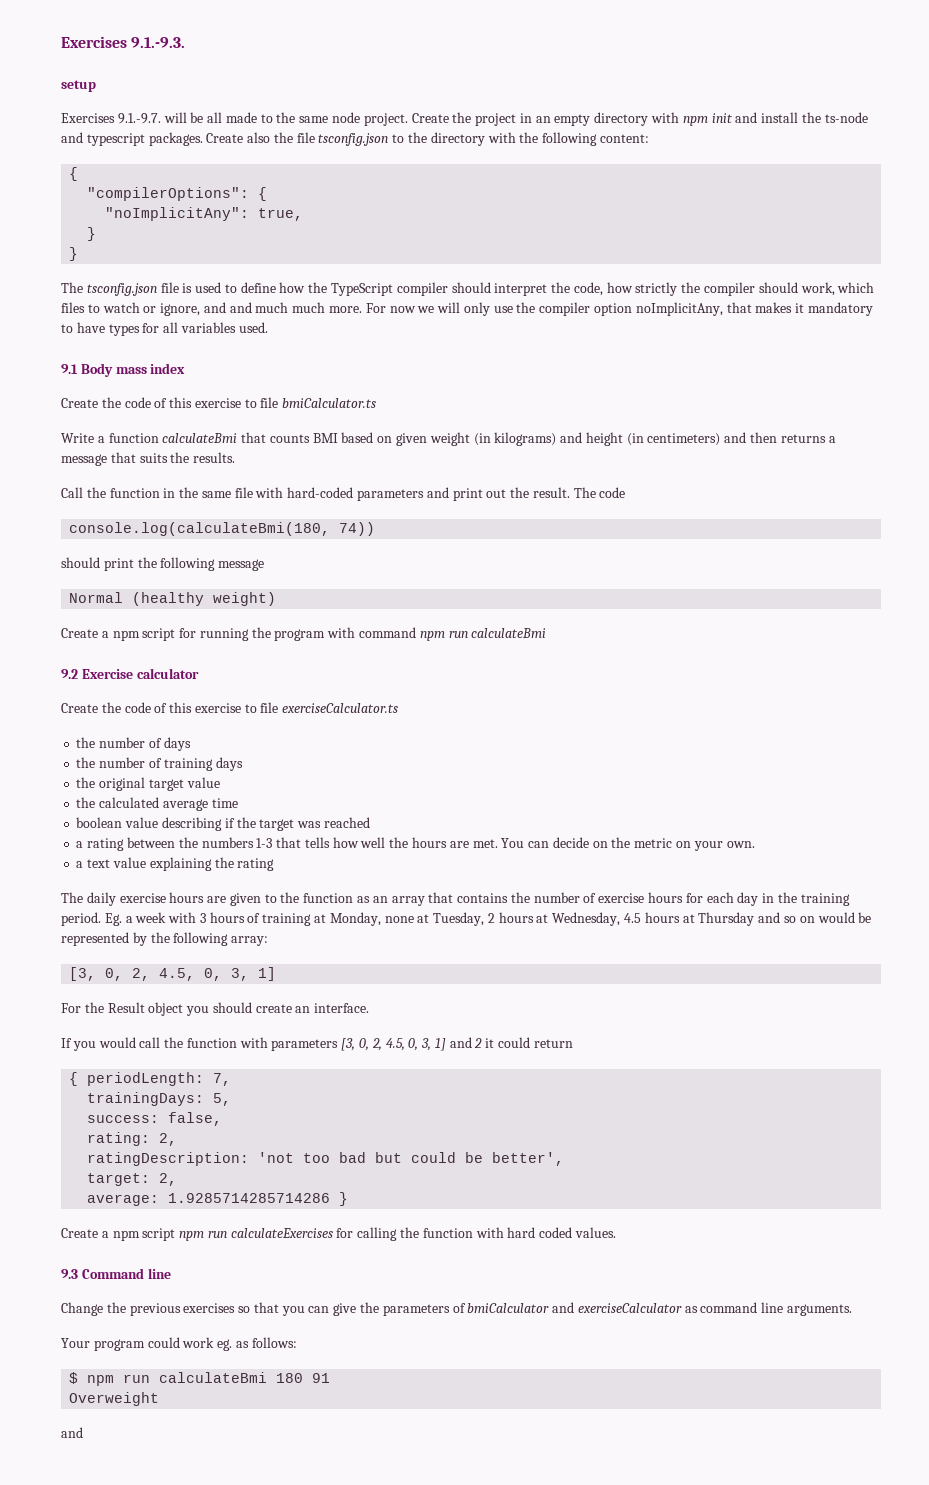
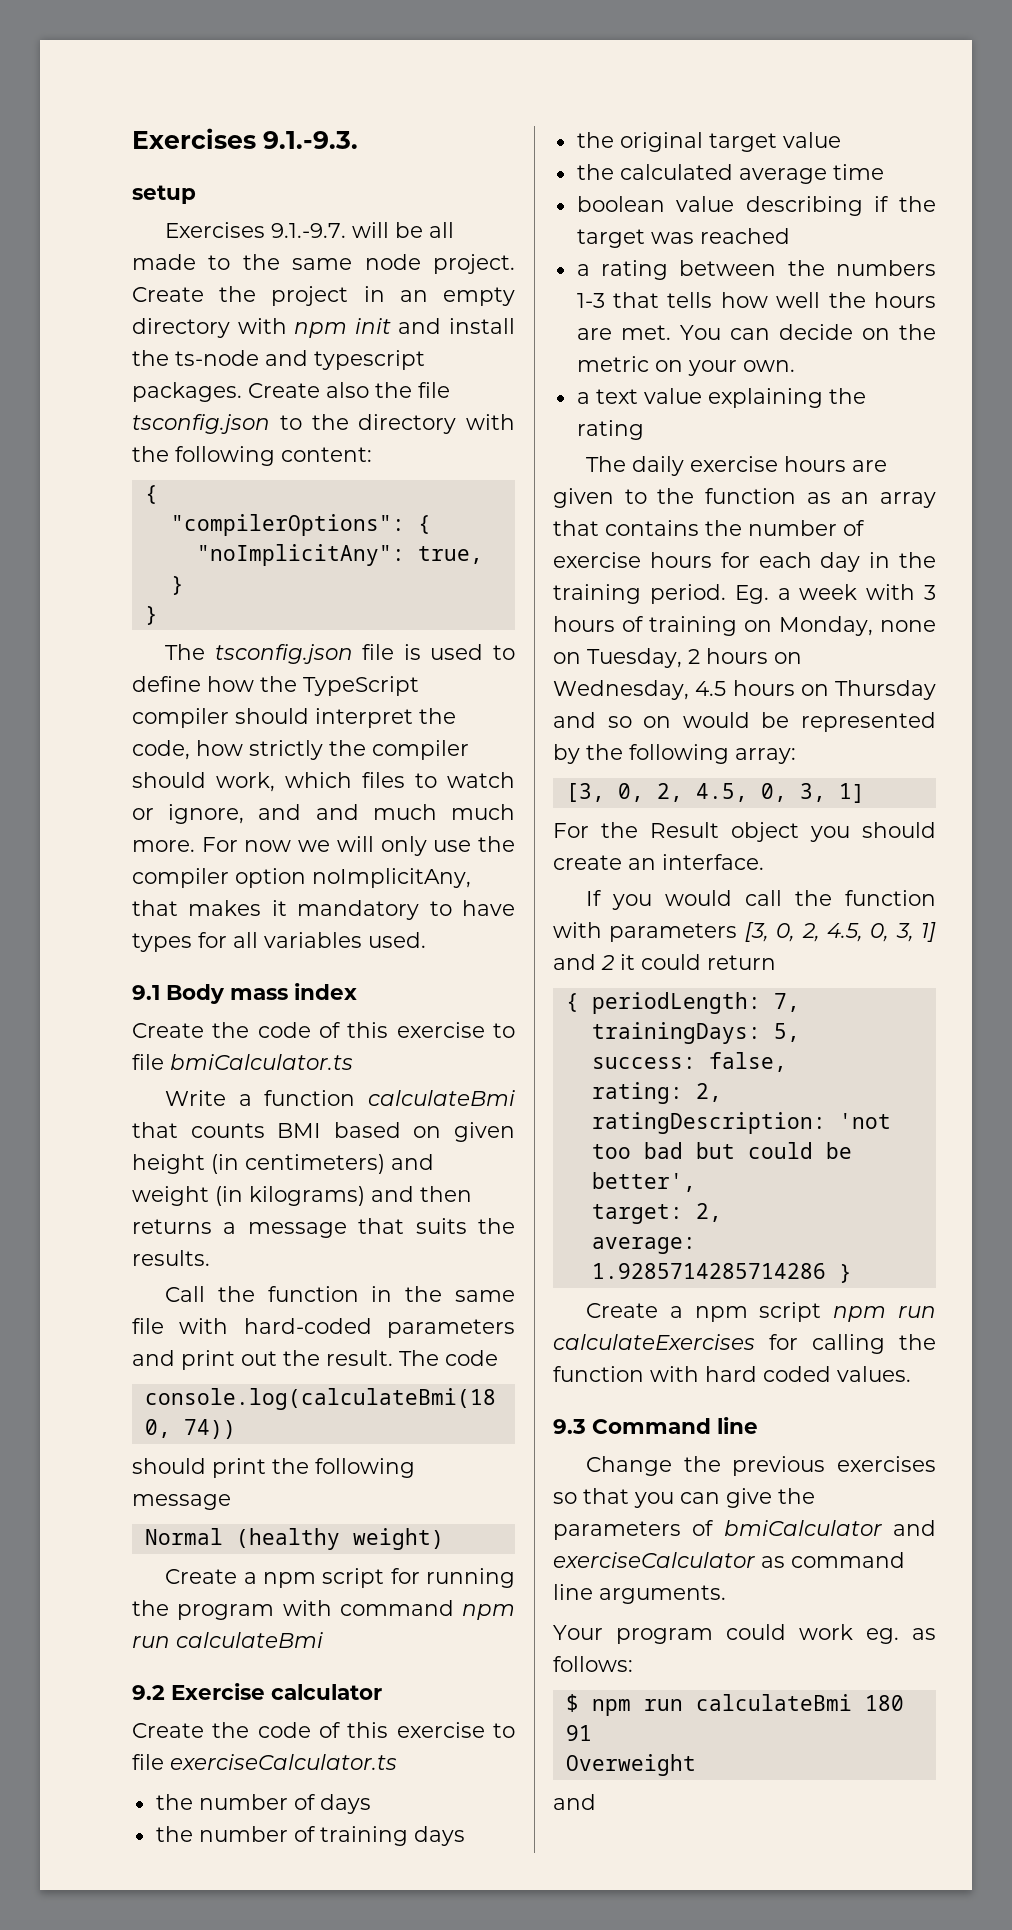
- Write a function calculateBmi that counts BMI based on given weight (in kilograms) and height (in centimeters) and then returns a message that suits the results.
+ Write a function calculateBmi that counts BMI based on given height (in centimeters) and weight (in kilograms) and then returns a message that suits the results.
- Eg. a week with 3 hours of training at Monday, none at Tuesday, 2 hours at Wednesday, 4.5 hours at Thursday and so on would be represented by the following array:
+ Eg. a week with 3 hours of training on Monday, none on Tuesday, 2 hours on Wednesday, 4.5 hours on Thursday and so on would be represented by the following array:

